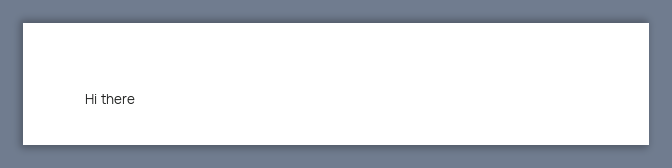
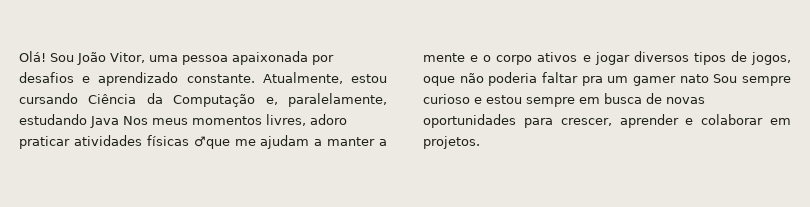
- Hi there
+ Olá! Sou João Vitor, uma pessoa apaixonada por desafios e aprendizado constante. Atualmente, estou cursando Ciência da Computação e, paralelamente, estudando Java Nos meus momentos livres, adoro praticar atividades físicas ♂que me ajudam a manter a mente e o corpo ativos e jogar diversos tipos de jogos, oque não poderia faltar pra um gamer nato Sou sempre curioso e estou sempre em busca de novas oportunidades para crescer, aprender e colaborar em projetos.

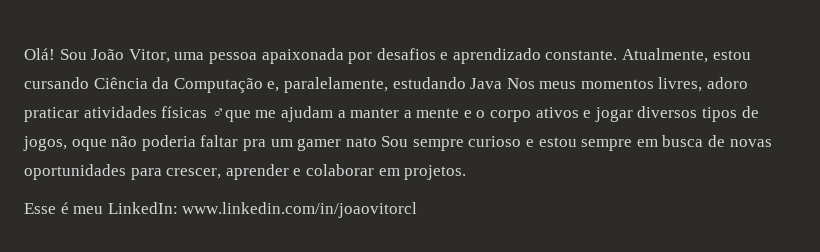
+ Esse é meu LinkedIn: www.linkedin.com/in/joaovitorcl

